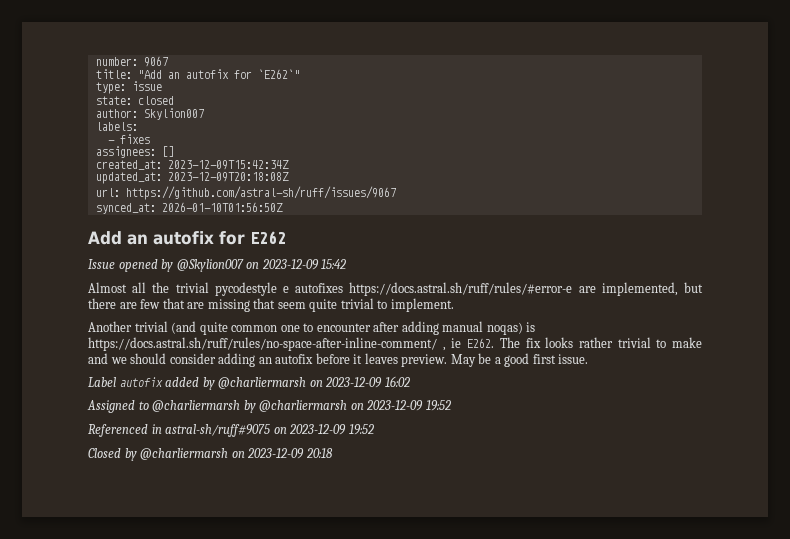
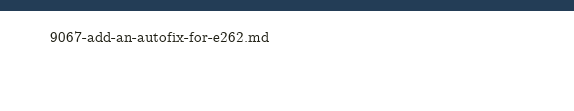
- number: 9067
- title: "Add an autofix for `E262`"
- type: issue
- state: closed
- author: Skylion007
- labels:
- - fixes
- assignees: []
- created_at: 2023-12-09T15:42:34Z
- updated_at: 2023-12-09T20:18:08Z
- url: https://github.com/astral-sh/ruff/issues/9067
- synced_at: 2026-01-10T01:56:50Z
- Add an autofix for E262
- Issue opened by @Skylion007 on 2023-12-09 15:42
- Almost all the trivial pycodestyle e autofixes https://docs.astral.sh/ruff/rules/#error-e are implemented, but there are few that are missing that seem quite trivial to implement.
- Another trivial (and quite common one to encounter after adding manual noqas) is https://docs.astral.sh/ruff/rules/no-space-after-inline-comment/ , ie E262. The fix looks rather trivial to make and we should consider adding an autofix before it leaves preview. May be a good first issue.
- Label autofix added by @charliermarsh on 2023-12-09 16:02
- Assigned to @charliermarsh by @charliermarsh on 2023-12-09 19:52
- Referenced in astral-sh/ruff#9075 on 2023-12-09 19:52
- Closed by @charliermarsh on 2023-12-09 20:18
+ 9067-add-an-autofix-for-e262.md

